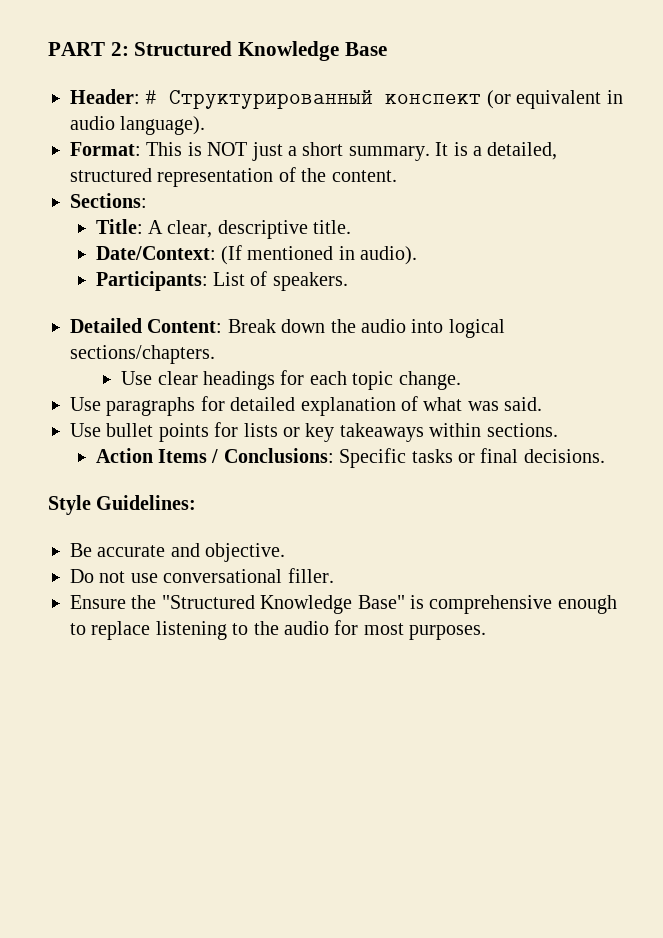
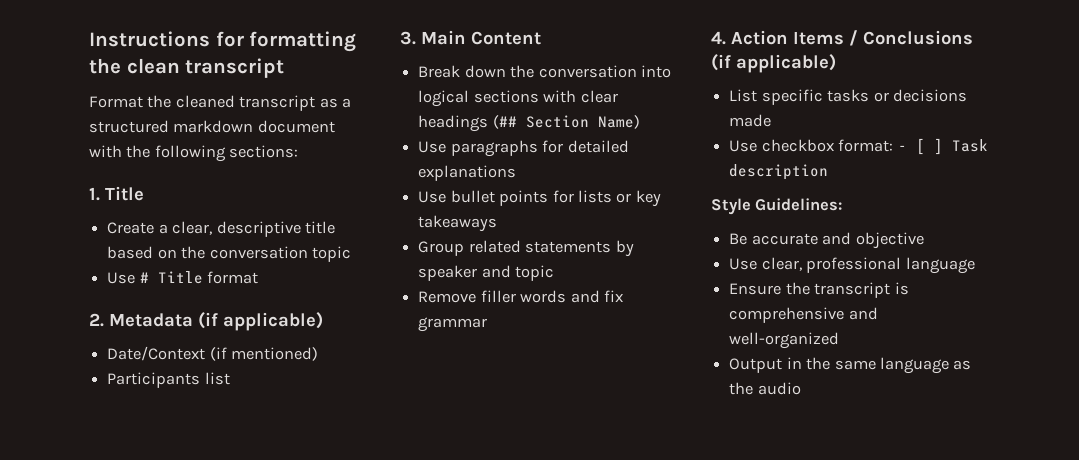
- PART 2: Structured Knowledge Base
- Header: # Структурированный конспект (or equivalent in audio language).
- Format: This is NOT just a short summary. It is a detailed, structured representation of the content.
- Sections:
- Title: A clear, descriptive title.
- Date/Context: (If mentioned in audio).
- Participants: List of speakers.
- Detailed Content: Break down the audio into logical sections/chapters.
- Use clear headings for each topic change.
+ Instructions for formatting the clean transcript
+ Format the cleaned transcript as a structured markdown document with the following sections:
+ 1. Title
+ Create a clear, descriptive title based on the conversation topic
+ Use # Title format
+ 2. Metadata (if applicable)
+ Date/Context (if mentioned)
+ Participants list
+ 3. Main Content
+ Break down the conversation into logical sections with clear headings (## Section Name)
- Use paragraphs for detailed explanation of what was said.
+ Use paragraphs for detailed explanations
- Use bullet points for lists or key takeaways within sections.
- Action Items / Conclusions: Specific tasks or final decisions.
+ Use bullet points for lists or key takeaways
+ Group related statements by speaker and topic
+ Remove filler words and fix grammar
+ 4. Action Items / Conclusions (if applicable)
+ List specific tasks or decisions made
+ Use checkbox format: - [ ] Task description
- Be accurate and objective.
- Do not use conversational filler.
- Ensure the "Structured Knowledge Base" is comprehensive enough to replace listening to the audio for most purposes.
+ Be accurate and objective
+ Use clear, professional language
+ Ensure the transcript is comprehensive and well-organized
+ Output in the same language as the audio

